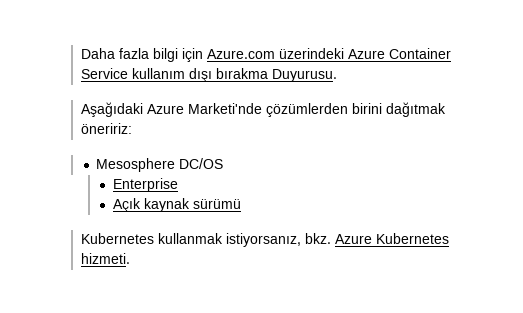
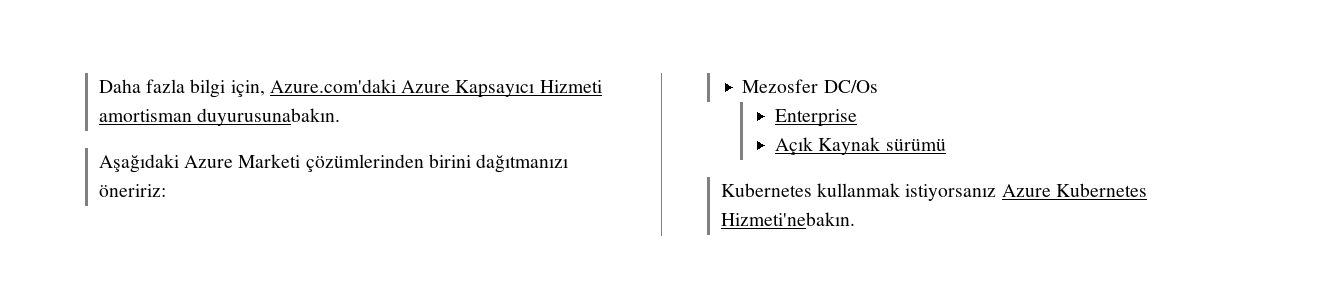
- Daha fazla bilgi için Azure.com üzerindeki Azure Container Service kullanım dışı bırakma Duyurusu.
- Aşağıdaki Azure Marketi'nde çözümlerden birini dağıtmak öneririz:
+ Daha fazla bilgi için, Azure.com'daki Azure Kapsayıcı Hizmeti amortisman duyurusunabakın.
+ Aşağıdaki Azure Marketi çözümlerinden birini dağıtmanızı öneririz:
- Mesosphere DC/OS
+ Mezosfer DC/Os
- Açık kaynak sürümü
+ Açık Kaynak sürümü
- Kubernetes kullanmak istiyorsanız, bkz. Azure Kubernetes hizmeti.
+ Kubernetes kullanmak istiyorsanız Azure Kubernetes Hizmeti'nebakın.

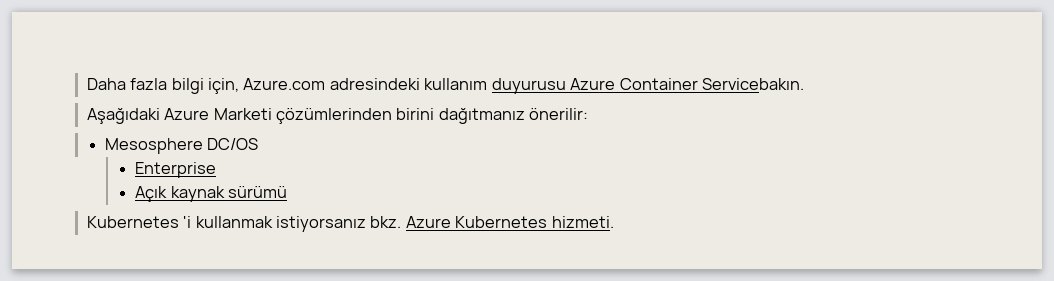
- Daha fazla bilgi için, Azure.com'daki Azure Kapsayıcı Hizmeti amortisman duyurusunabakın.
+ Daha fazla bilgi için, Azure.com adresindeki kullanım duyurusu Azure Container Servicebakın.
- Aşağıdaki Azure Marketi çözümlerinden birini dağıtmanızı öneririz:
- Mezosfer DC/Os
+ Aşağıdaki Azure Marketi çözümlerinden birini dağıtmanız önerilir:
+ Mesosphere DC/OS
- Açık Kaynak sürümü
+ Açık kaynak sürümü
- Kubernetes kullanmak istiyorsanız Azure Kubernetes Hizmeti'nebakın.
+ Kubernetes 'i kullanmak istiyorsanız bkz. Azure Kubernetes hizmeti.

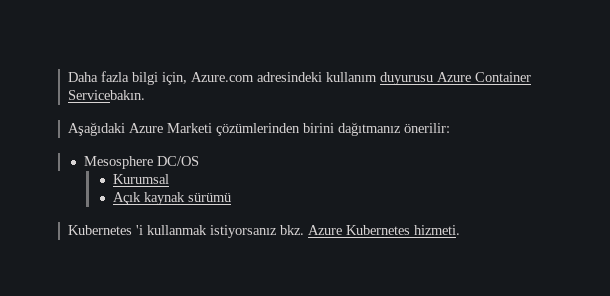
- Enterprise
+ Kurumsal

